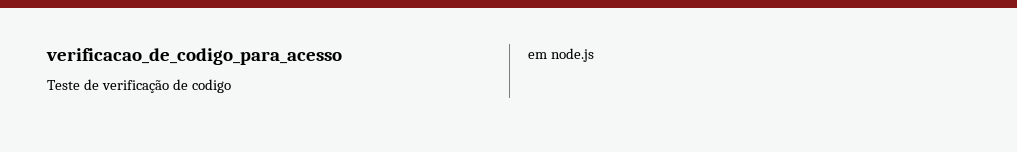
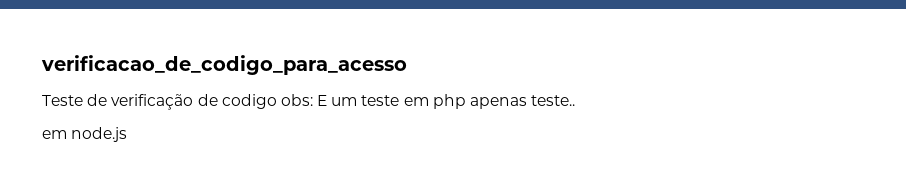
- Teste de verificação de codigo
+ Teste de verificação de codigo obs: E um teste em php apenas teste..

